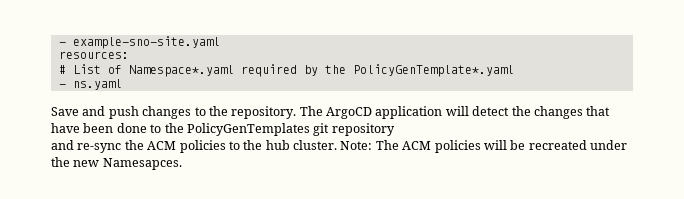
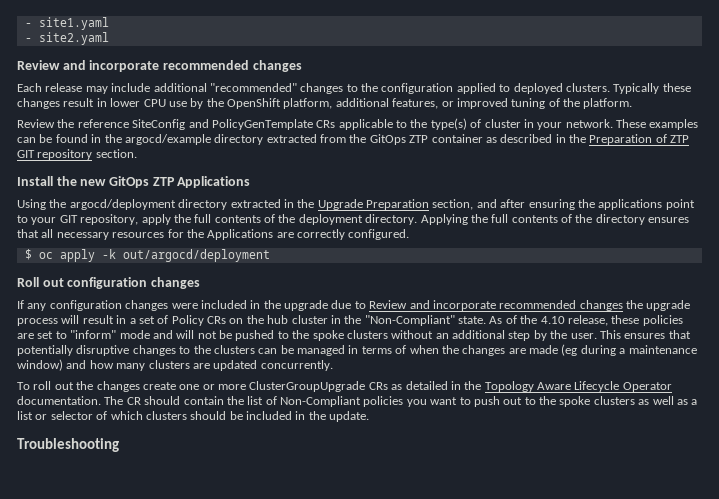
- - example-sno-site.yaml
- resources:
- # List of Namespace*.yaml required by the PolicyGenTemplate*.yaml
- - ns.yaml
- Save and push changes to the repository. The ArgoCD application will detect the changes that have been done to the PolicyGenTemplates git repository
- and re-sync the ACM policies to the hub cluster. Note: The ACM policies will be recreated under the new Namesapces.
+ - site1.yaml
+ - site2.yaml
+ Review and incorporate recommended changes
+ Each release may include additional "recommended" changes to the configuration applied to deployed clusters. Typically these changes result in lower CPU use by the OpenShift platform, additional features, or improved tuning of the platform.
+ Review the reference SiteConfig and PolicyGenTemplate CRs applicable to the type(s) of cluster in your network. These examples can be found in the argocd/example directory extracted from the GitOps ZTP container as described in the Preparation of ZTP GIT repository section.
+ Install the new GitOps ZTP Applications
+ Using the argocd/deployment directory extracted in the Upgrade Preparation section, and after ensuring the applications point to your GIT repository, apply the full contents of the deployment directory. Applying the full contents of the directory ensures that all necessary resources for the Applications are correctly configured.
+ $ oc apply -k out/argocd/deployment
+ Roll out configuration changes
+ If any configuration changes were included in the upgrade due to Review and incorporate recommended changes the upgrade process will result in a set of Policy CRs on the hub cluster in the "Non-Compliant" state. As of the 4.10 release, these policies are set to "inform" mode and will not be pushed to the spoke clusters without an additional step by the user. This ensures that potentially disruptive changes to the clusters can be managed in terms of when the changes are made (eg during a maintenance window) and how many clusters are updated concurrently.
+ To roll out the changes create one or more ClusterGroupUpgrade CRs as detailed in the Topology Aware Lifecycle Operator documentation. The CR should contain the list of Non-Compliant policies you want to push out to the spoke clusters as well as a list or selector of which clusters should be included in the update.
+ Troubleshooting

